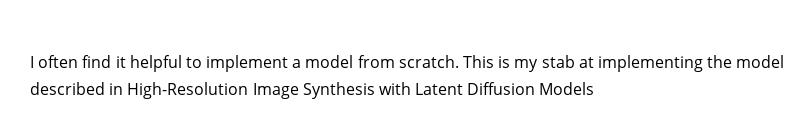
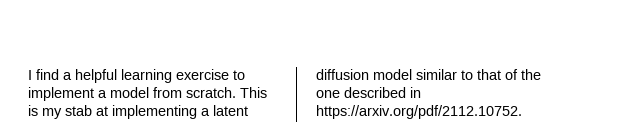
- I often find it helpful to implement a model from scratch.
+ I find a helpful learning exercise to implement a model from scratch.
- This is my stab at implementing the model described in High-Resolution Image Synthesis with Latent Diffusion Models
+ This is my stab at implementing a latent diffusion model similar to that of the one described in https://arxiv.org/pdf/2112.10752.

